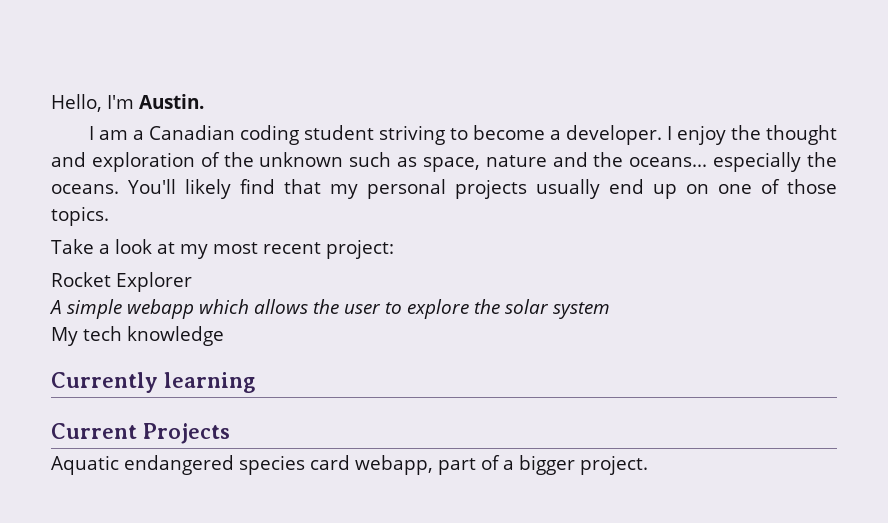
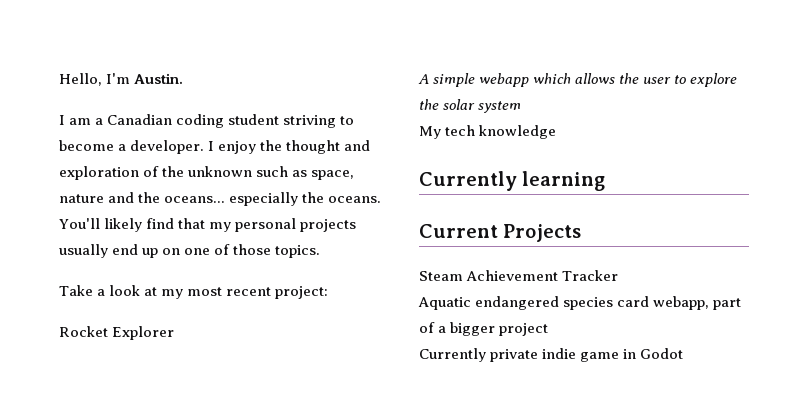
+ Steam Achievement Tracker
- Aquatic endangered species card webapp, part of a bigger project.
+ Aquatic endangered species card webapp, part of a bigger project
+ Currently private indie game in Godot

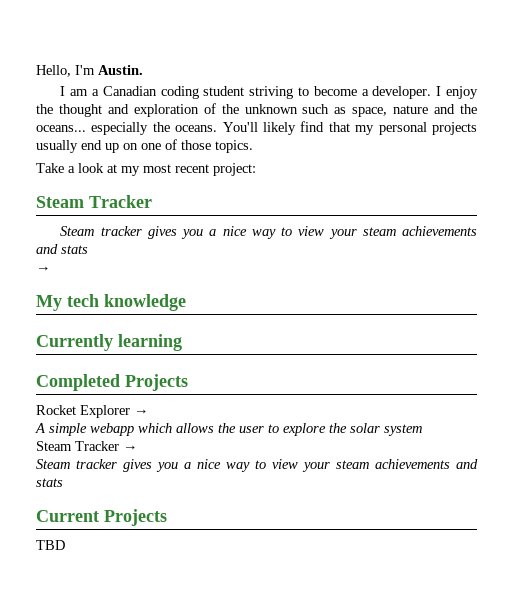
  Take a look at my most recent project:
+ Steam Tracker
+ Steam tracker gives you a nice way to view your steam achievements and stats
+ →
+ My tech knowledge
+ Currently learning
+ Completed Projects
- Rocket Explorer
+ Rocket Explorer →
- My tech knowledge
- Currently learning
+ Steam Tracker →
+ Steam tracker gives you a nice way to view your steam achievements and stats
  Current Projects
- Steam Achievement Tracker
- Aquatic endangered species card webapp, part of a bigger project
- Currently private indie game in Godot
+ TBD

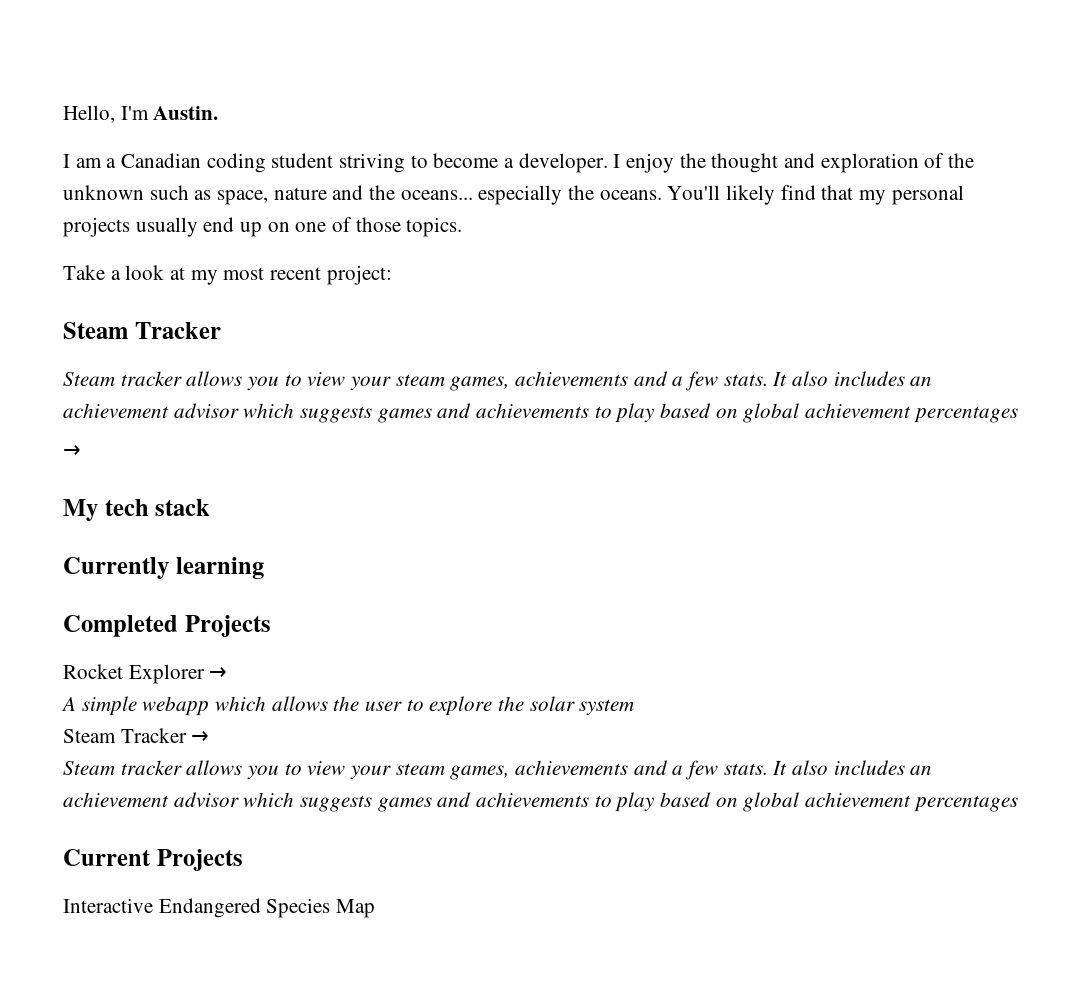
  Take a look at my most recent project:
  Steam Tracker
- Steam tracker gives you a nice way to view your steam achievements and stats
+ Steam tracker allows you to view your steam games, achievements and a few stats. It also includes an achievement advisor which suggests games and achievements to play based on global achievement percentages
- My tech knowledge
+ My tech stack
  Steam Tracker →
- Steam tracker gives you a nice way to view your steam achievements and stats
+ Steam tracker allows you to view your steam games, achievements and a few stats. It also includes an achievement advisor which suggests games and achievements to play based on global achievement percentages
  Current Projects
- TBD
+ Interactive Endangered Species Map

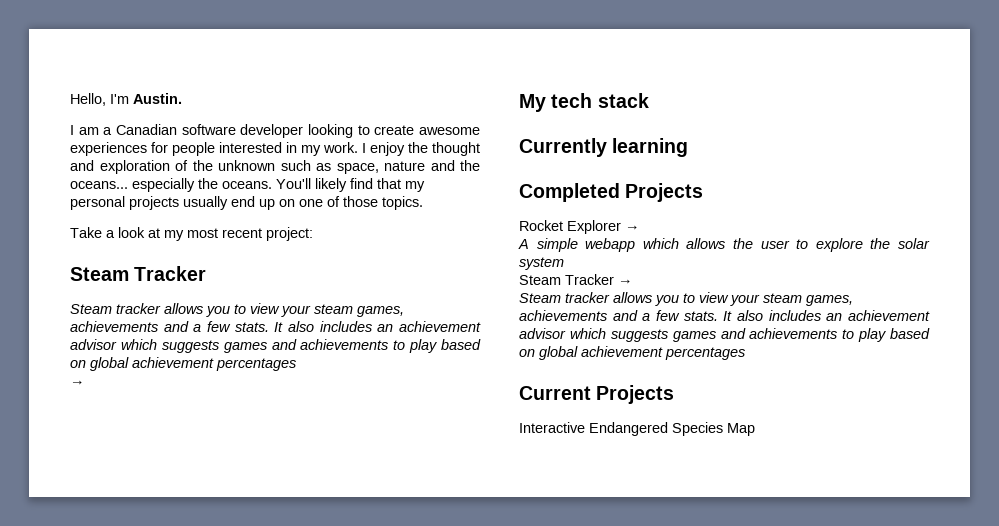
- I am a Canadian coding student striving to become a developer.
+ I am a Canadian software developer looking to create awesome experiences for people interested in my work.

